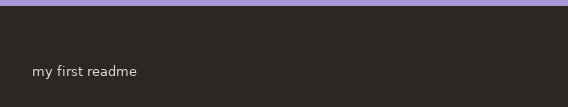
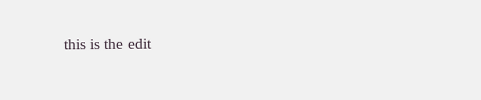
- my first readme
+ this is the edit

